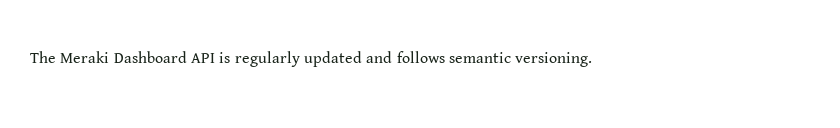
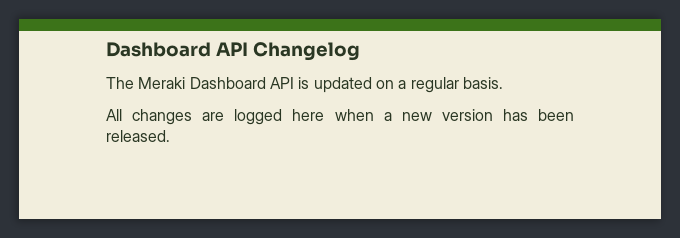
+ Dashboard API Changelog
- The Meraki Dashboard API is regularly updated and follows semantic versioning.
+ The Meraki Dashboard API is updated on a regular basis.
+ All changes are logged here when a new version has been released.

